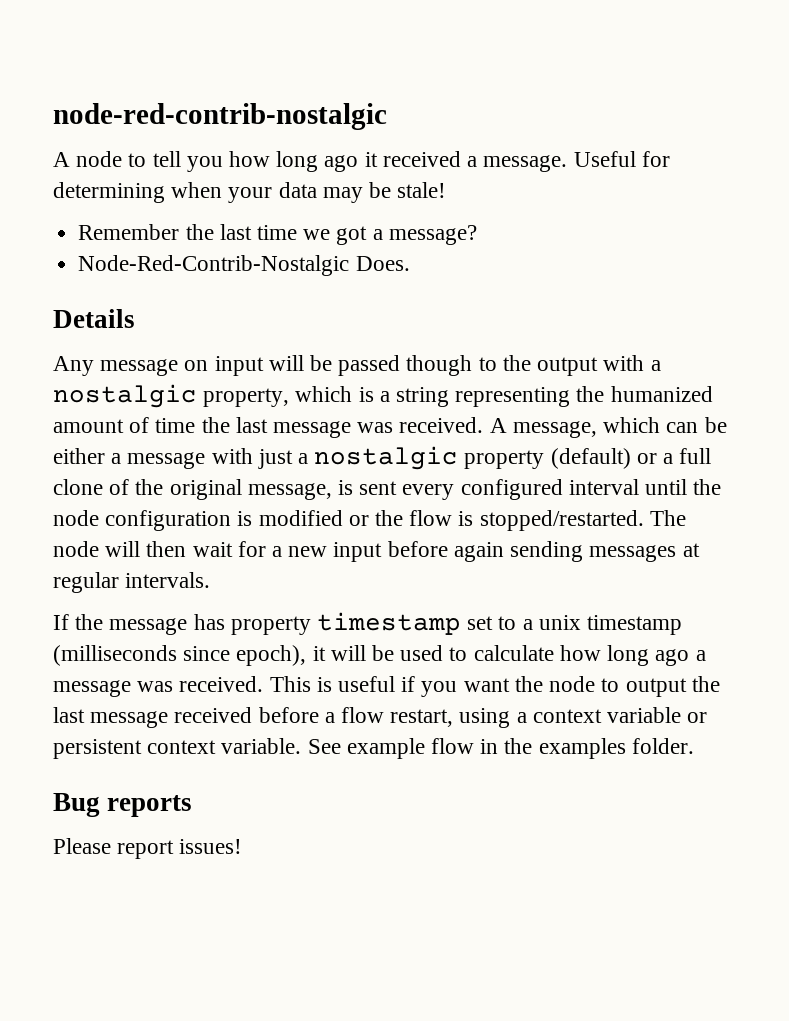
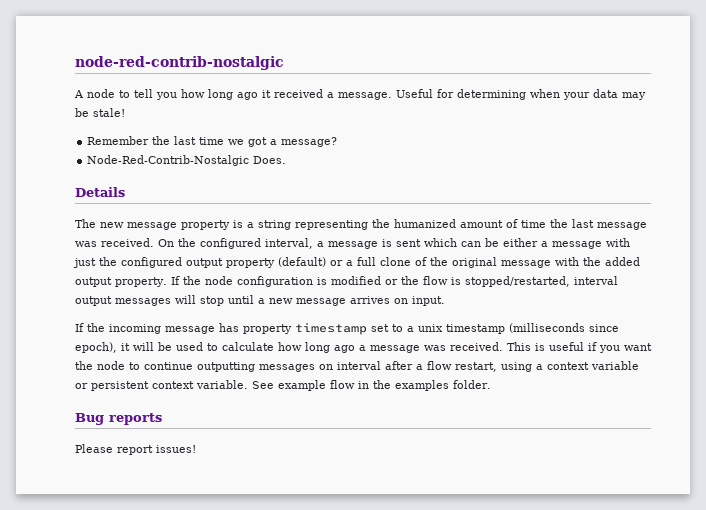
- Any message on input will be passed though to the output with a nostalgic property, which is a string representing the humanized amount of time the last message was received.
+ The new message property is a string representing the humanized amount of time the last message was received.
- A message, which can be either a message with just a nostalgic property (default) or a full clone of the original message, is sent every configured interval until the node configuration is modified or the flow is stopped/restarted. The node will then wait for a new input before again sending messages at regular intervals.
- If the message has property timestamp set to a unix timestamp (milliseconds since epoch), it will be used to calculate how long ago a message was received.
+ On the configured interval, a message is sent which can be either a message with just the configured output property (default) or a full clone of the original message with the added output property. If the node configuration is modified or the flow is stopped/restarted, interval output messages will stop until a new message arrives on input.
+ If the incoming message has property timestamp set to a unix timestamp (milliseconds since epoch), it will be used to calculate how long ago a message was received.
- This is useful if you want the node to output the last message received before a flow restart, using a context variable or persistent context variable.
+ This is useful if you want the node to continue outputting messages on interval after a flow restart, using a context variable or persistent context variable.

